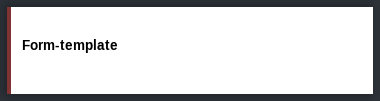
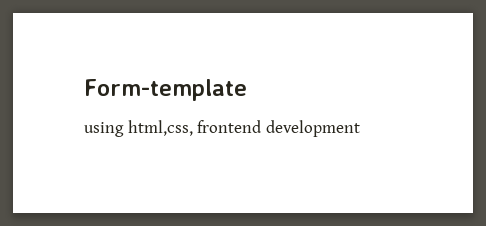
+ using html,css, frontend development

